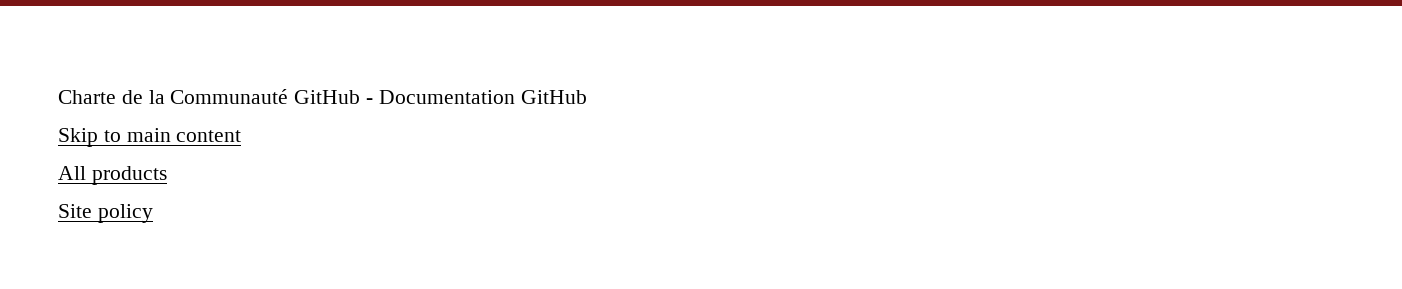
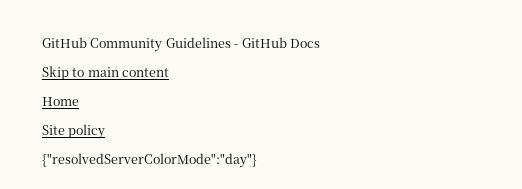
- Charte de la Communauté GitHub - Documentation GitHub
+ GitHub Community Guidelines - GitHub Docs
- All products
+ Home
+ {"resolvedServerColorMode":"day"}

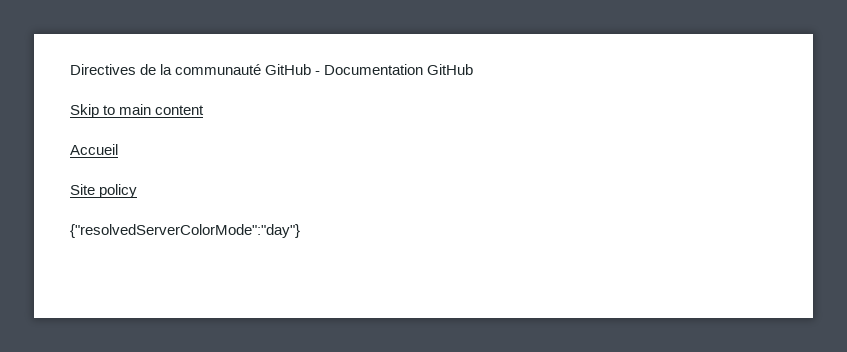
- GitHub Community Guidelines - GitHub Docs
+ Directives de la communauté GitHub - Documentation GitHub
- Home
+ Accueil

